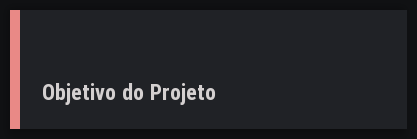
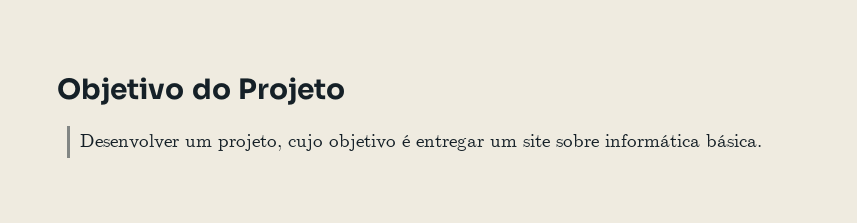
+ Desenvolver um projeto, cujo objetivo é entregar um site sobre informática básica.

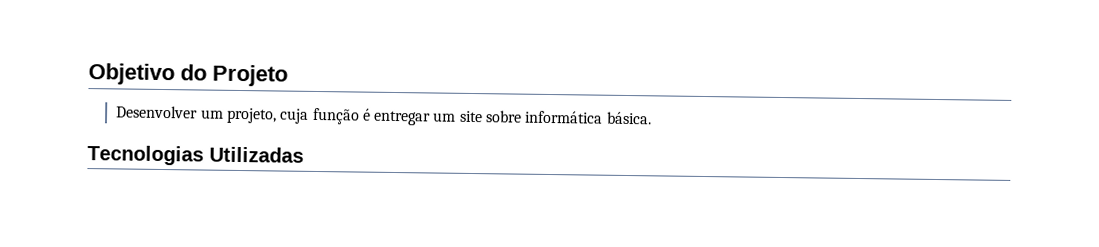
- Desenvolver um projeto, cujo objetivo é entregar um site sobre informática básica.
+ Desenvolver um projeto, cuja função é entregar um site sobre informática básica.
+ Tecnologias Utilizadas

